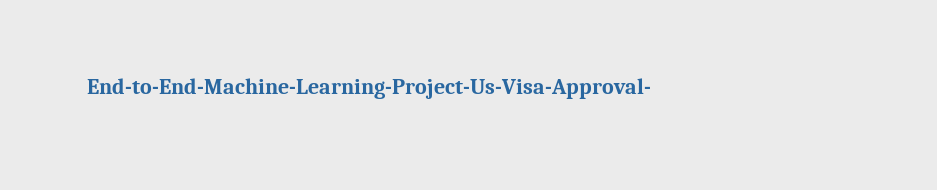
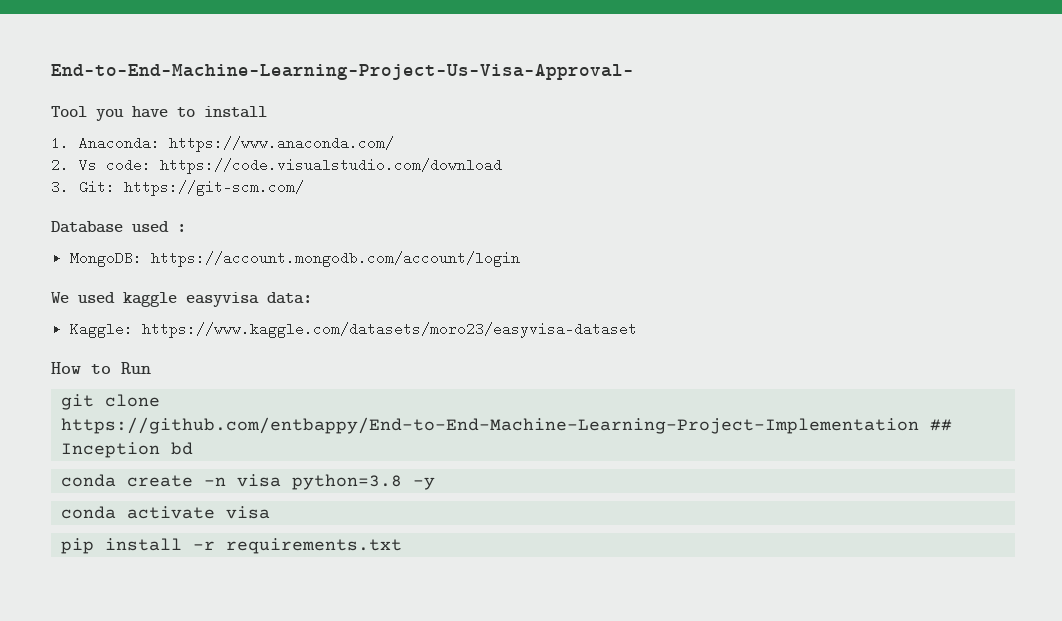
+ Tool you have to install
+ 1. Anaconda: https://www.anaconda.com/
+ 2. Vs code: https://code.visualstudio.com/download
+ 3. Git: https://git-scm.com/
+ Database used :
+ MongoDB: https://account.mongodb.com/account/login
+ We used kaggle easyvisa data:
+ Kaggle: https://www.kaggle.com/datasets/moro23/easyvisa-dataset
+ How to Run
+ git clone https://github.com/entbappy/End-to-End-Machine-Learning-Project-Implementation ## Inception bd
+ conda create -n visa python=3.8 -y
+ conda activate visa
+ pip install -r requirements.txt

